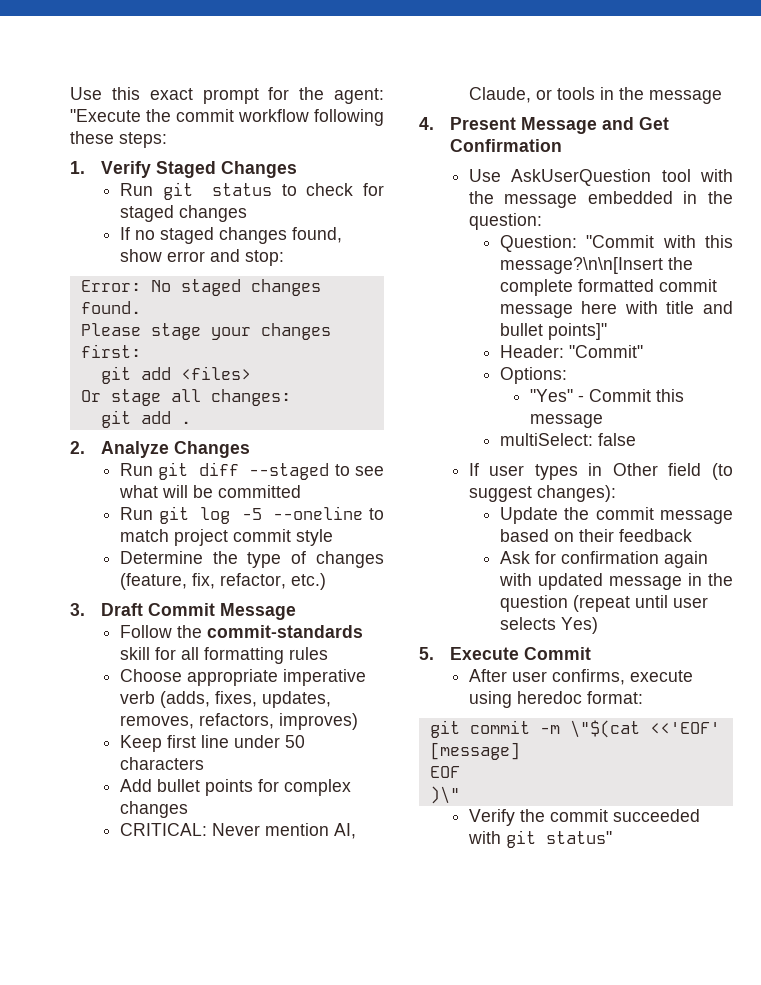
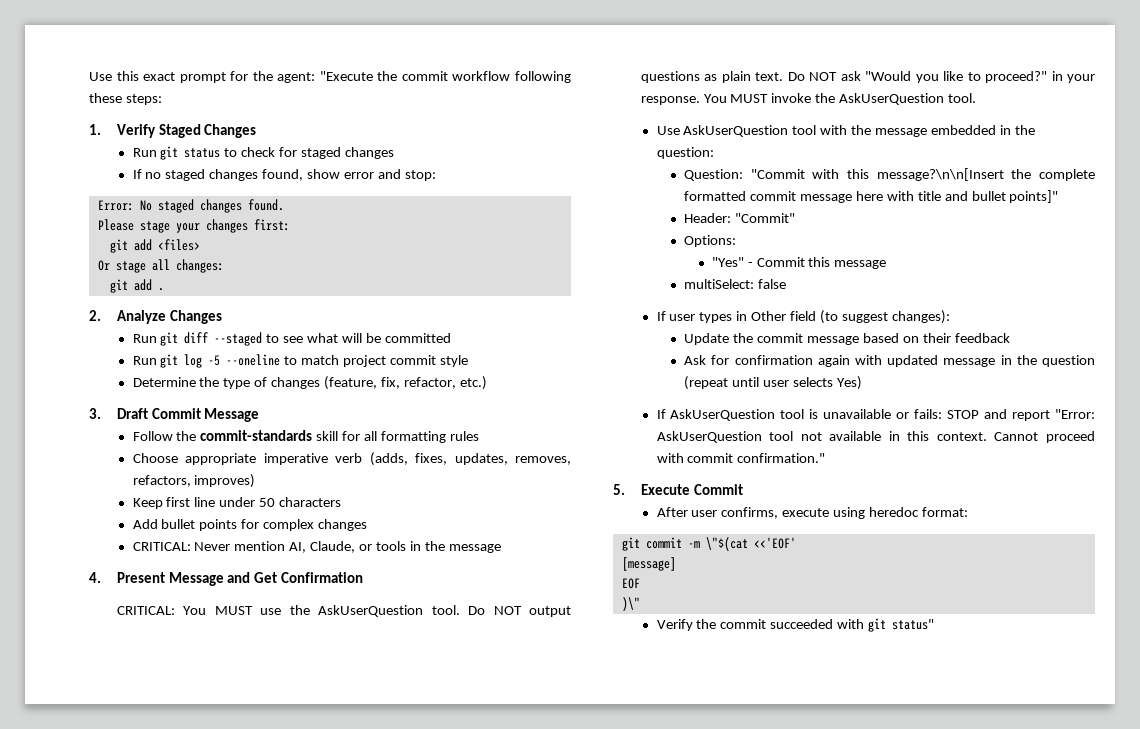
+ CRITICAL: You MUST use the AskUserQuestion tool. Do NOT output questions as plain text. Do NOT ask "Would you like to proceed?" in your response. You MUST invoke the AskUserQuestion tool.
+ If AskUserQuestion tool is unavailable or fails: STOP and report "Error: AskUserQuestion tool not available in this context. Cannot proceed with commit confirmation."

